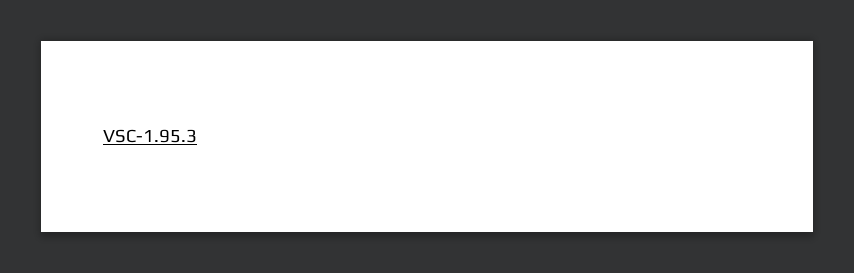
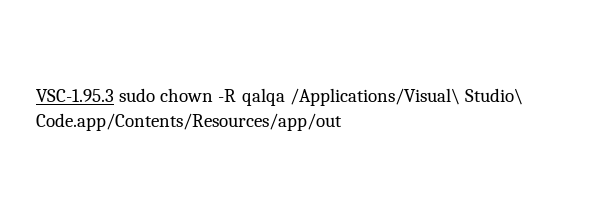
- VSC-1.95.3
+ VSC-1.95.3 sudo chown -R qalqa /Applications/Visual\ Studio\ Code.app/Contents/Resources/app/out

